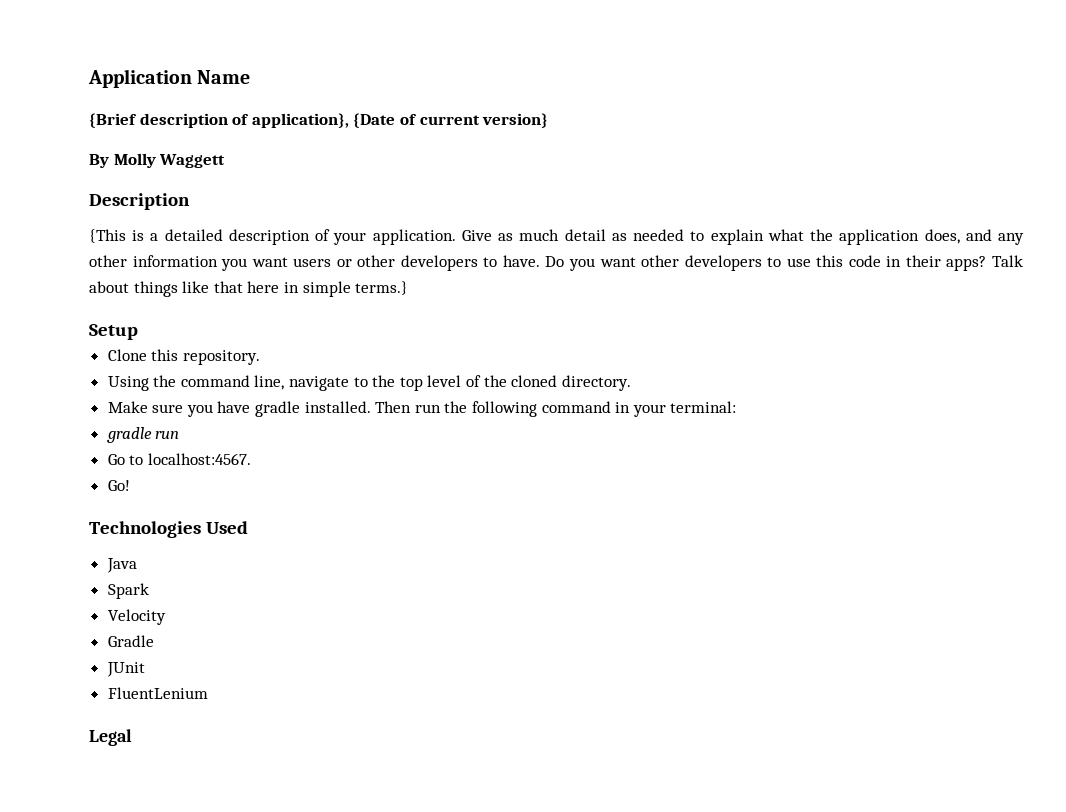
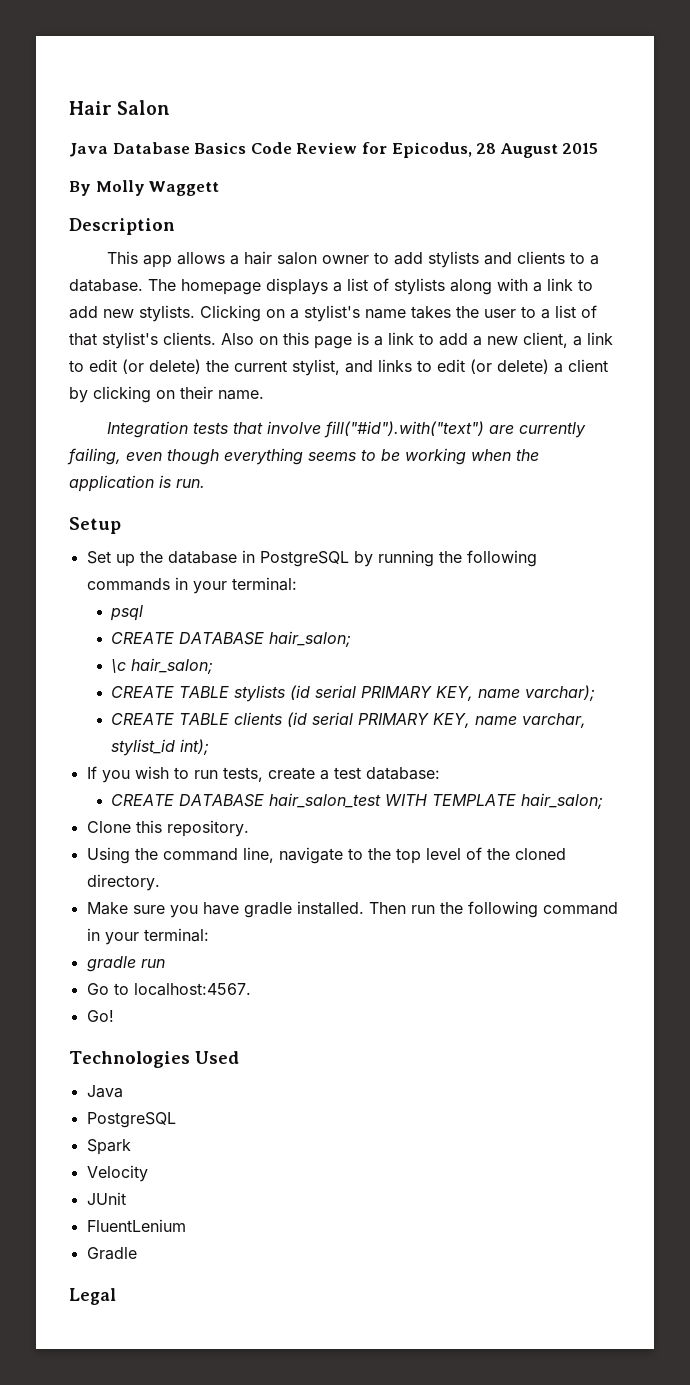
- Application Name
- {Brief description of application}, {Date of current version}
+ Hair Salon
+ Java Database Basics Code Review for Epicodus, 28 August 2015
  By Molly Waggett
  Description
- {This is a detailed description of your application. Give as much detail as needed to explain what the application does, and any other information you want users or other developers to have. Do you want other developers to use this code in their apps? Talk about things like that here in simple terms.}
+ This app allows a hair salon owner to add stylists and clients to a database. The homepage displays a list of stylists along with a link to add new stylists. Clicking on a stylist's name takes the user to a list of that stylist's clients. Also on this page is a link to add a new client, a link to edit (or delete) the current stylist, and links to edit (or delete) a client by clicking on their name.
+ Integration tests that involve fill("#id").with("text") are currently failing, even though everything seems to be working when the application is run.
  Setup
+ Set up the database in PostgreSQL by running the following commands in your terminal:
+ psql
+ CREATE DATABASE hair_salon;
+ \c hair_salon;
+ CREATE TABLE stylists (id serial PRIMARY KEY, name varchar);
+ CREATE TABLE clients (id serial PRIMARY KEY, name varchar, stylist_id int);
+ If you wish to run tests, create a test database:
+ CREATE DATABASE hair_salon_test WITH TEMPLATE hair_salon;
  Technologies Used
  Java
+ PostgreSQL
- Gradle
+ Gradle

